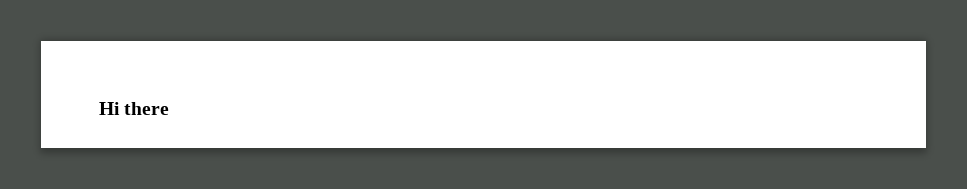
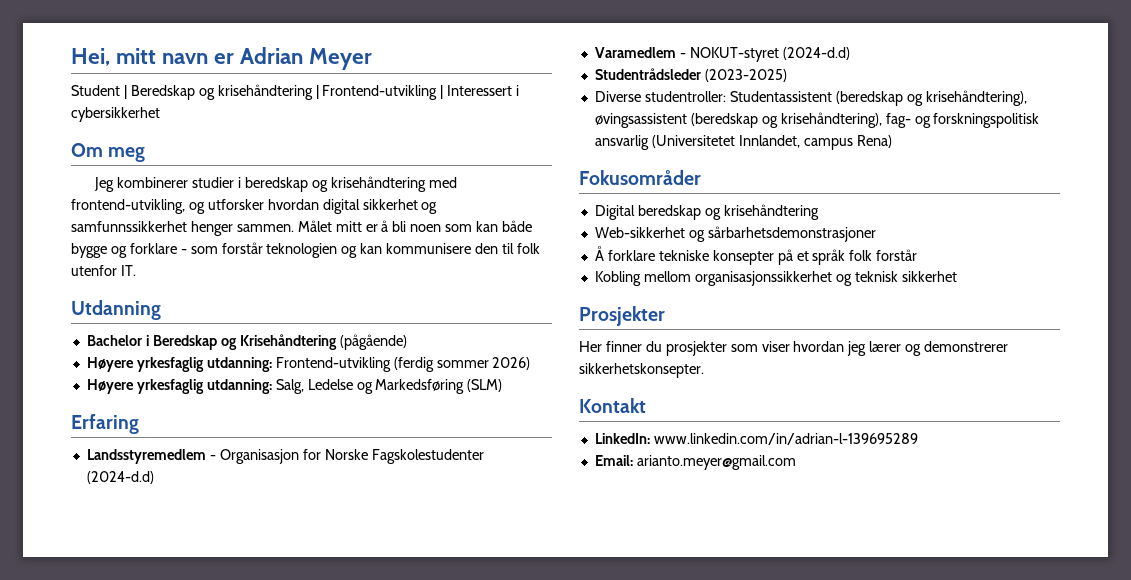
- Hi there
+ Hei, mitt navn er Adrian Meyer
+ Student | Beredskap og krisehåndtering | Frontend-utvikling | Interessert i cybersikkerhet
+ Om meg
+ Jeg kombinerer studier i beredskap og krisehåndtering med frontend-utvikling, og utforsker hvordan digital sikkerhet og samfunnssikkerhet henger sammen. Målet mitt er å bli noen som kan både bygge og forklare - som forstår teknologien og kan kommunisere den til folk utenfor IT.
+ Utdanning
+ Bachelor i Beredskap og Krisehåndtering (pågående)
+ Høyere yrkesfaglig utdanning: Frontend-utvikling (ferdig sommer 2026)
+ Høyere yrkesfaglig utdanning: Salg, Ledelse og Markedsføring (SLM)
+ Erfaring
+ Landsstyremedlem - Organisasjon for Norske Fagskolestudenter (2024-d.d)
+ Varamedlem - NOKUT-styret (2024-d.d)
+ Studentrådsleder (2023-2025)
+ Diverse studentroller: Studentassistent (beredskap og krisehåndtering), øvingsassistent (beredskap og krisehåndtering), fag- og forskningspolitisk ansvarlig (Universitetet Innlandet, campus Rena)
+ Fokusområder
+ Digital beredskap og krisehåndtering
+ Web-sikkerhet og sårbarhetsdemonstrasjoner
+ Å forklare tekniske konsepter på et språk folk forstår
+ Kobling mellom organisasjonssikkerhet og teknisk sikkerhet
+ Prosjekter
+ Her finner du prosjekter som viser hvordan jeg lærer og demonstrerer sikkerhetskonsepter.
+ Kontakt
+ LinkedIn: www.linkedin.com/in/adrian-l-139695289
+ Email: arianto.meyer@gmail.com

